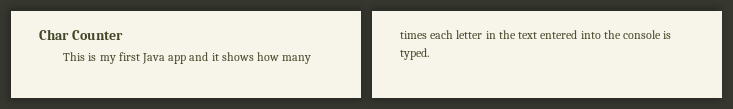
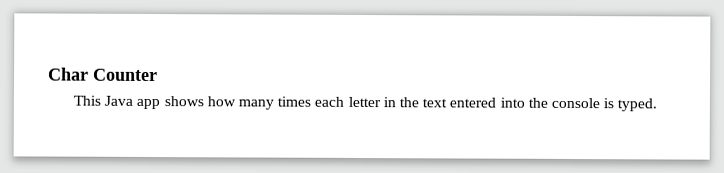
- This is my first Java app and it shows how many times each letter in the text entered into the console is typed.
+ This Java app shows how many times each letter in the text entered into the console is typed.

